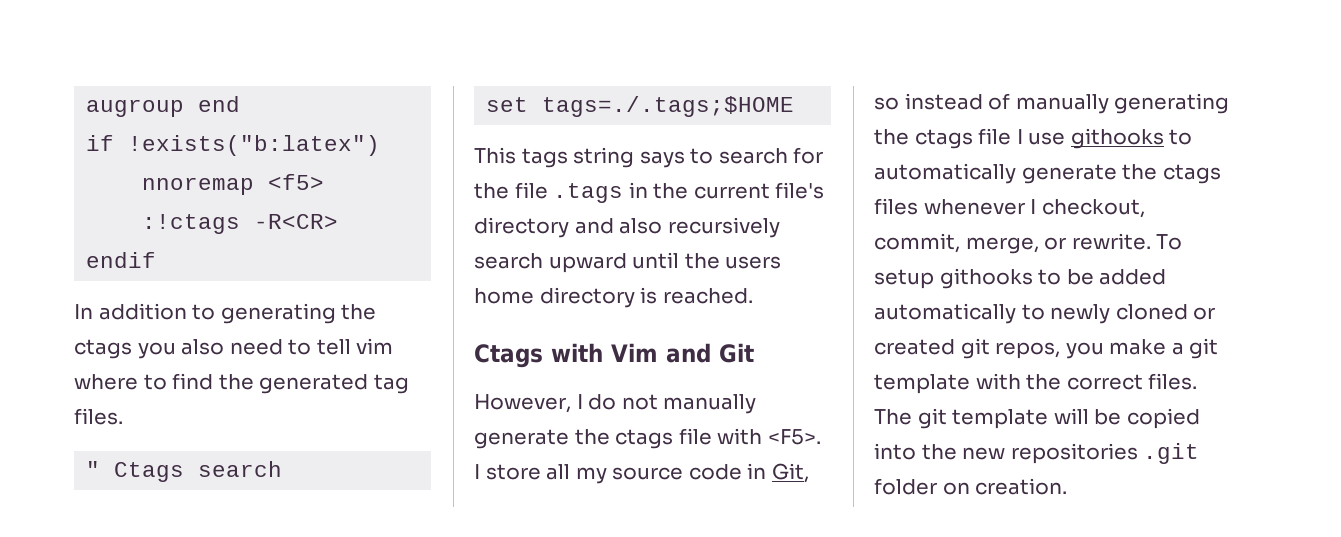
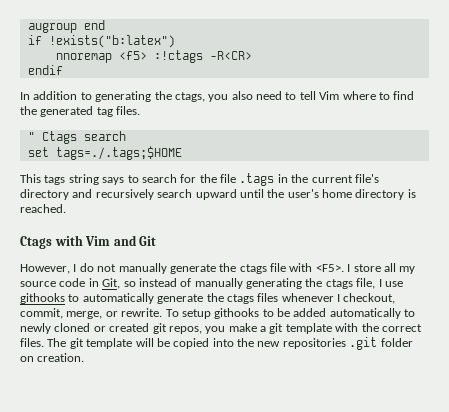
- In addition to generating the ctags you also need to tell vim where to find the generated tag files.
+ In addition to generating the ctags, you also need to tell Vim where to find the generated tag files.
- This tags string says to search for the file .tags in the current file's directory and also recursively search upward until the users home directory is reached.
+ This tags string says to search for the file .tags in the current file's directory and recursively search upward until the user's home directory is reached.
- I store all my source code in Git, so instead of manually generating the ctags file I use githooks to automatically generate the ctags files whenever I checkout, commit, merge, or rewrite.
+ I store all my source code in Git, so instead of manually generating the ctags file, I use githooks to automatically generate the ctags files whenever I checkout, commit, merge, or rewrite.

